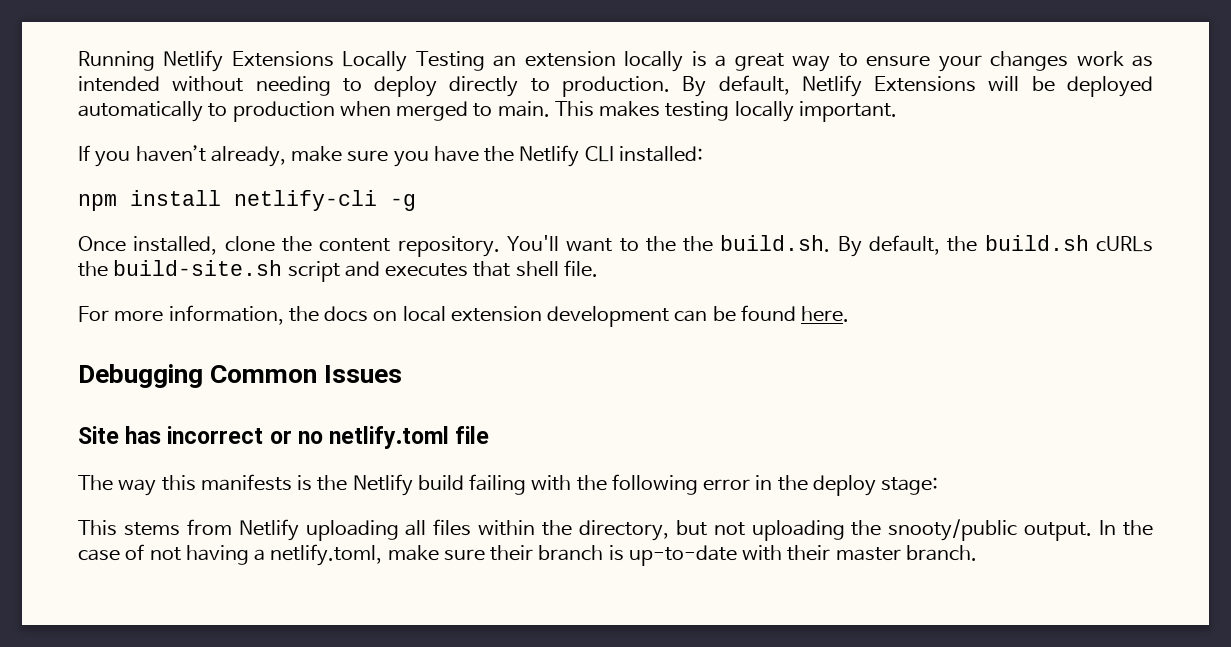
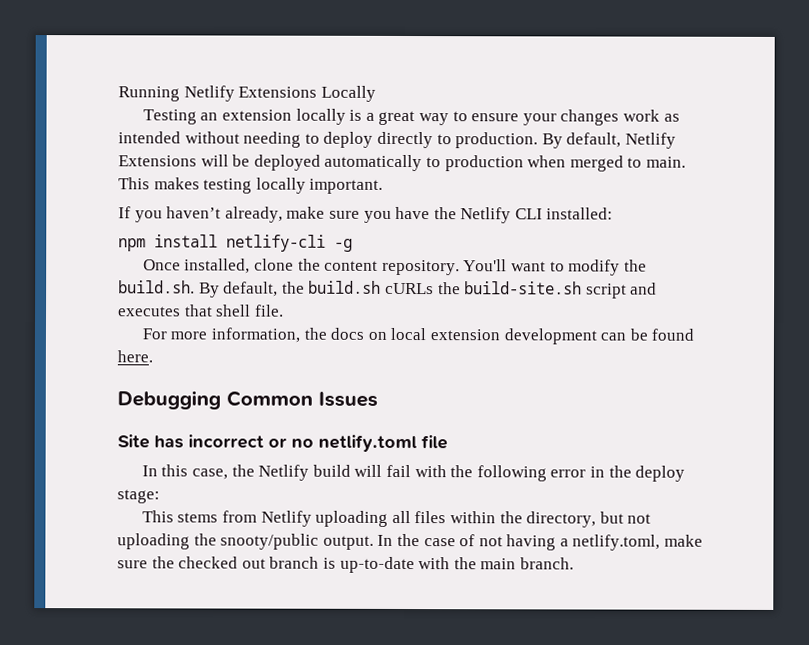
- Running Netlify Extensions Locally Testing an extension locally is a great way to ensure your changes work as intended without needing to deploy directly to production.
+ Running Netlify Extensions Locally
+ Testing an extension locally is a great way to ensure your changes work as intended without needing to deploy directly to production.
- You'll want to the the build.sh. By default, the build.sh cURLs the build-site.sh script and executes that shell file.
+ You'll want to modify the build.sh. By default, the build.sh cURLs the build-site.sh script and executes that shell file.
- The way this manifests is the Netlify build failing with the following error in the deploy stage:
+ In this case, the Netlify build will fail with the following error in the deploy stage:
- In the case of not having a netlify.toml, make sure their branch is up-to-date with their master branch.
+ In the case of not having a netlify.toml, make sure the checked out branch is up-to-date with the main branch.

